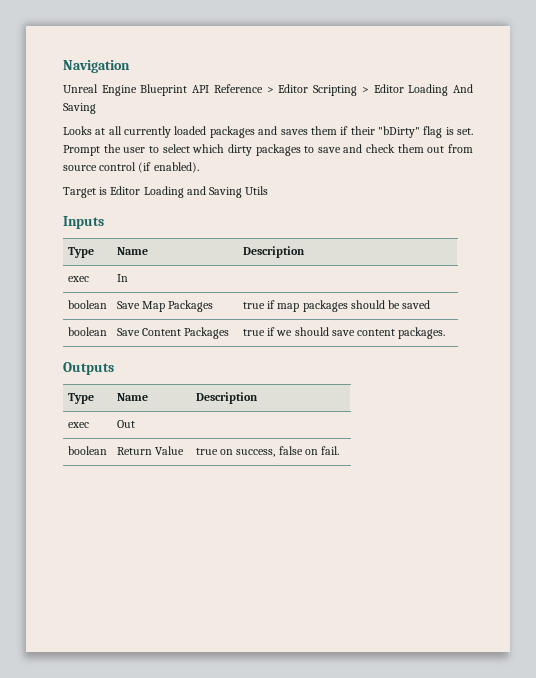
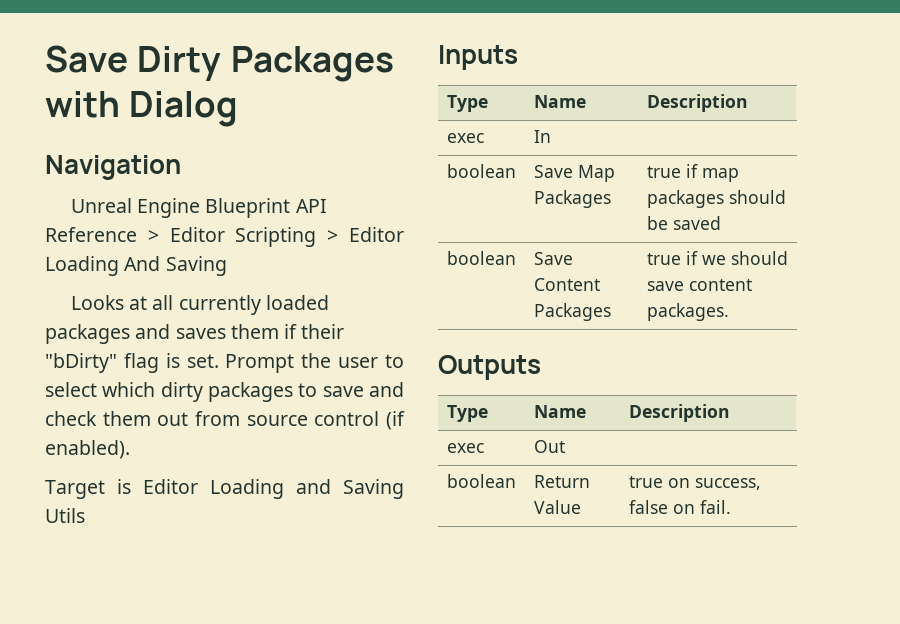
+ Save Dirty Packages with Dialog

